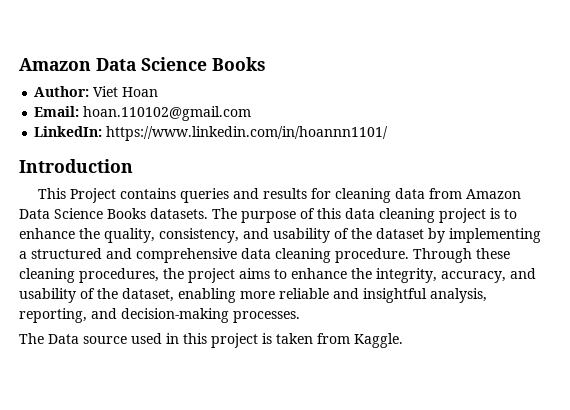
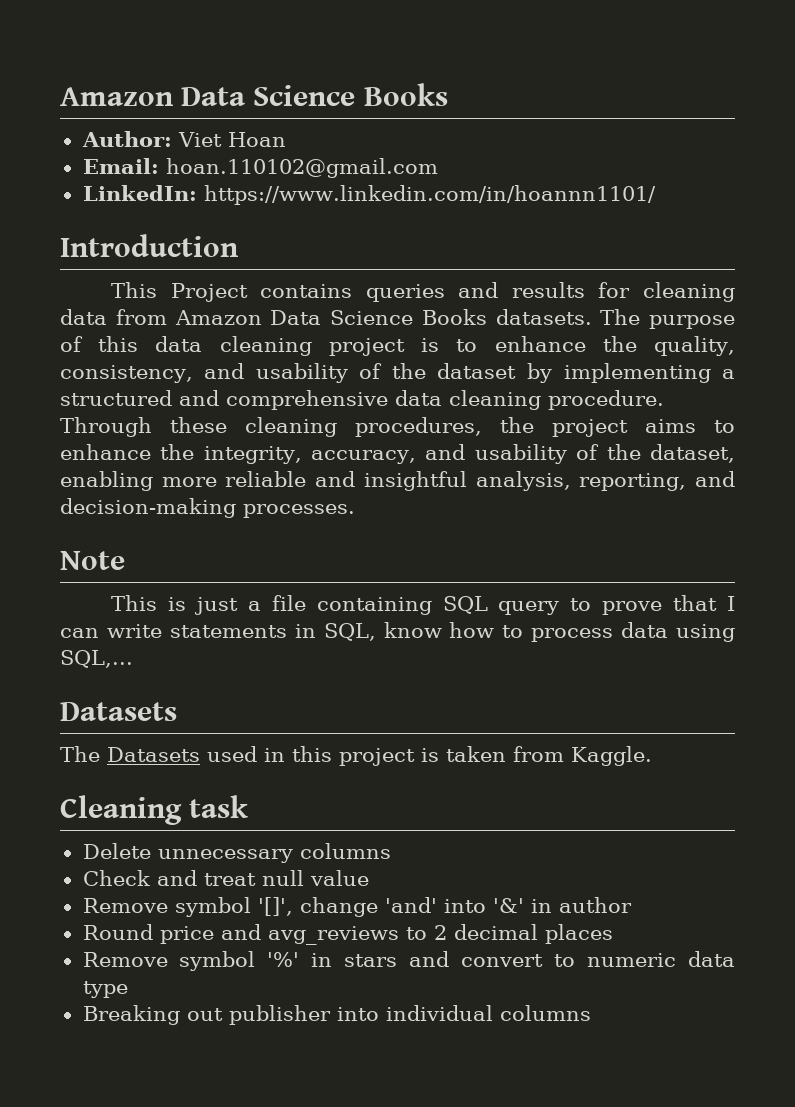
- The Data source used in this project is taken from Kaggle.
+ Note
+ This is just a file containing SQL query to prove that I can write statements in SQL, know how to process data using SQL,...
+ Datasets
+ The Datasets used in this project is taken from Kaggle.
+ Cleaning task
+ Delete unnecessary columns
+ Check and treat null value
+ Remove symbol '[]', change 'and' into '&' in author
+ Round price and avg_reviews to 2 decimal places
+ Remove symbol '%' in stars and convert to numeric data type
+ Breaking out publisher into individual columns

